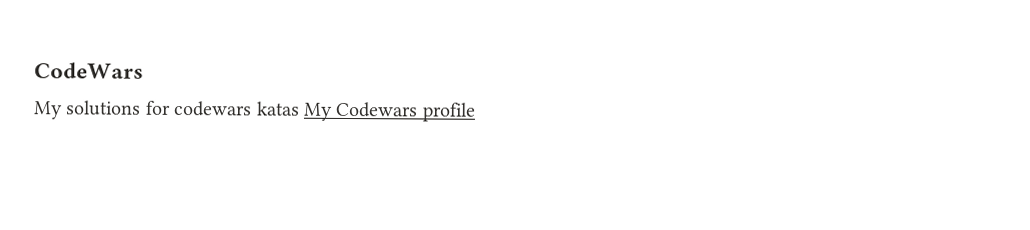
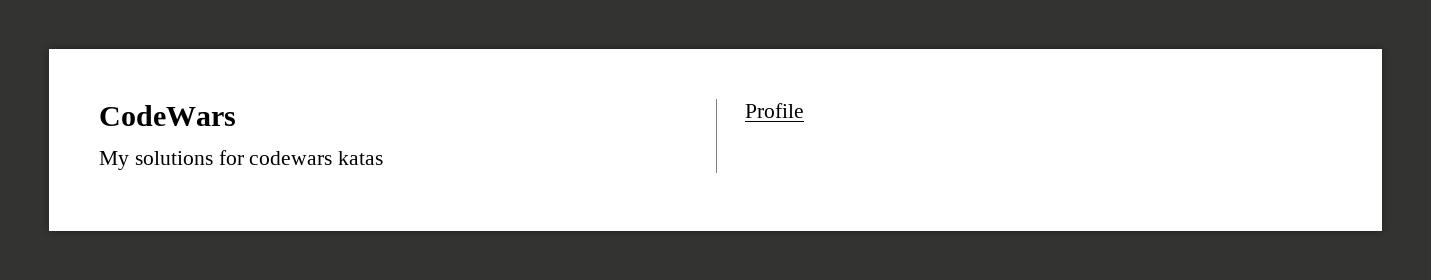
- My solutions for codewars katas My Codewars profile
+ My solutions for codewars katas
+ Profile

